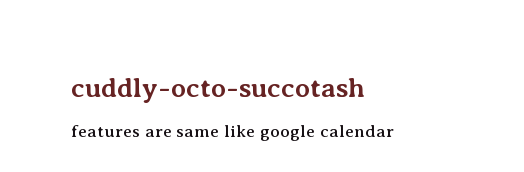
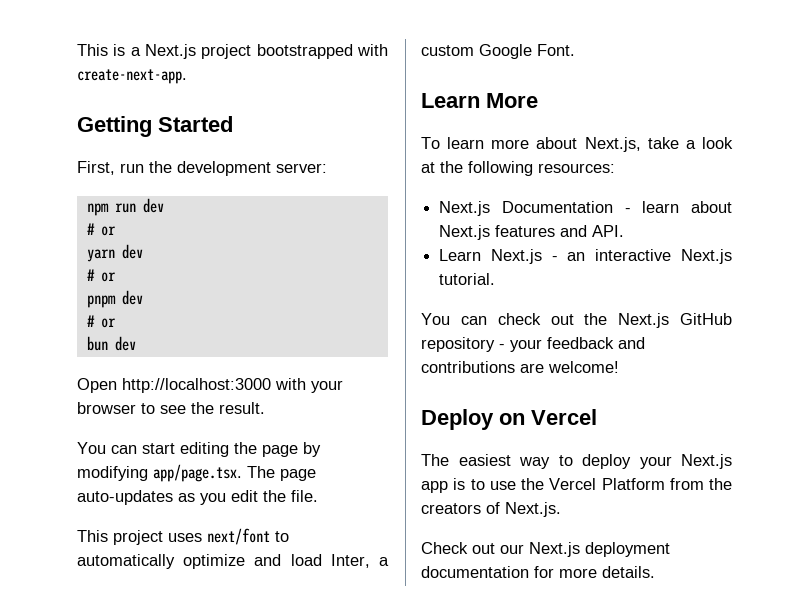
- cuddly-octo-succotash
- features are same like google calendar
+ This is a Next.js project bootstrapped with create-next-app.
+ Getting Started
+ First, run the development server:
+ npm run dev
+ # or
+ yarn dev
+ # or
+ pnpm dev
+ # or
+ bun dev
+ Open http://localhost:3000 with your browser to see the result.
+ You can start editing the page by modifying app/page.tsx. The page auto-updates as you edit the file.
+ This project uses next/font to automatically optimize and load Inter, a custom Google Font.
+ Learn More
+ To learn more about Next.js, take a look at the following resources:
+ Next.js Documentation - learn about Next.js features and API.
+ Learn Next.js - an interactive Next.js tutorial.
+ You can check out the Next.js GitHub repository - your feedback and contributions are welcome!
+ Deploy on Vercel
+ The easiest way to deploy your Next.js app is to use the Vercel Platform from the creators of Next.js.
+ Check out our Next.js deployment documentation for more details.

